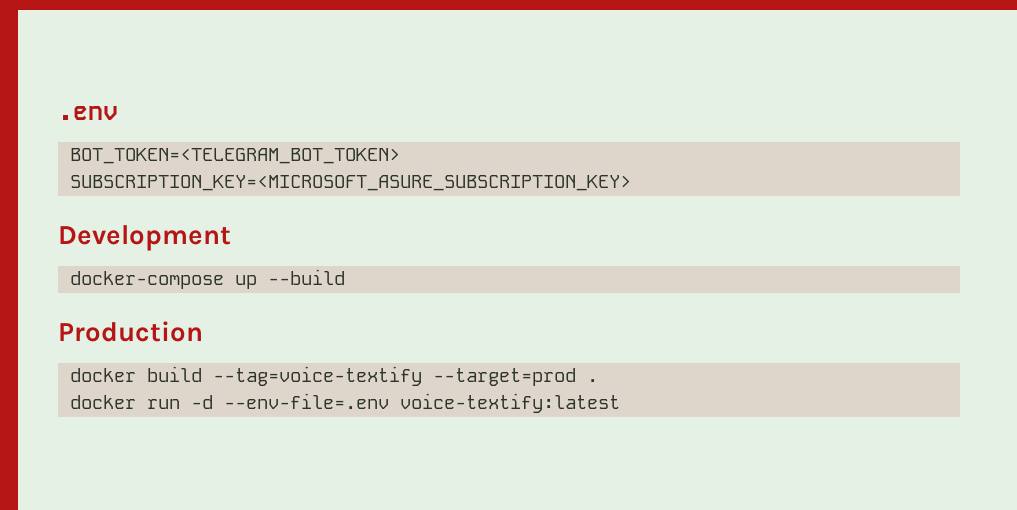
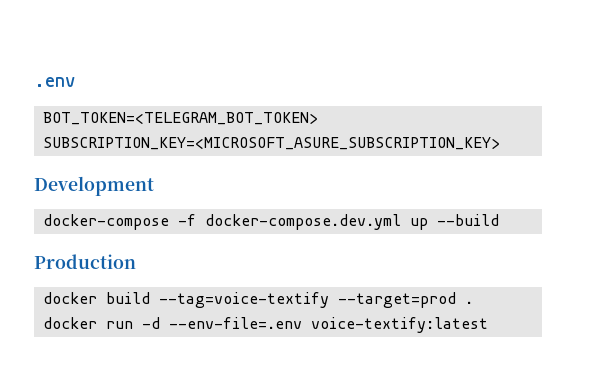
- docker-compose up --build
+ docker-compose -f docker-compose.dev.yml up --build

